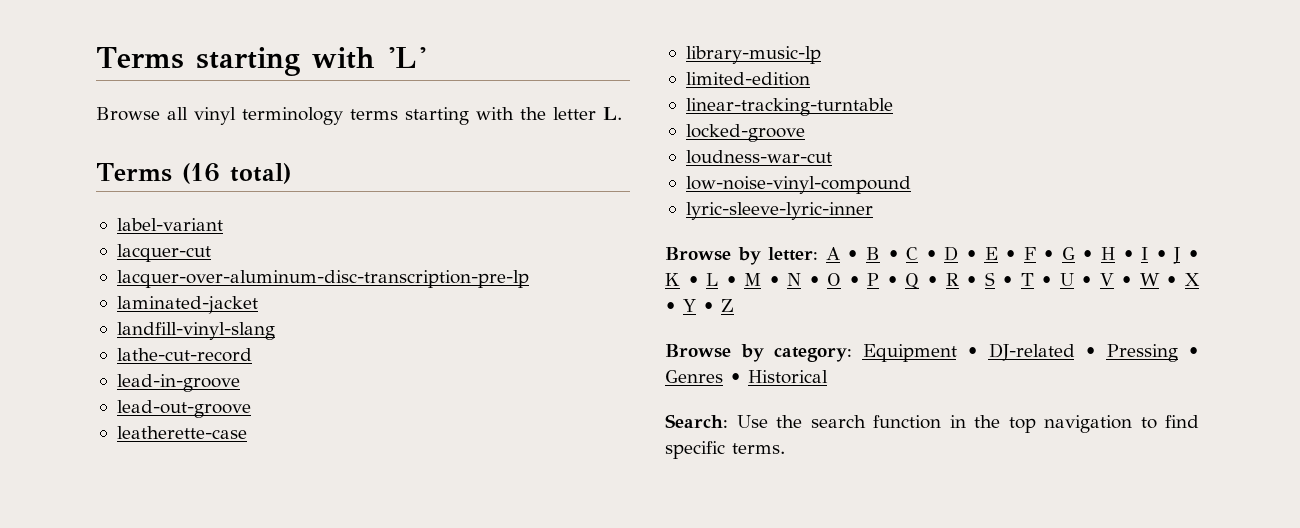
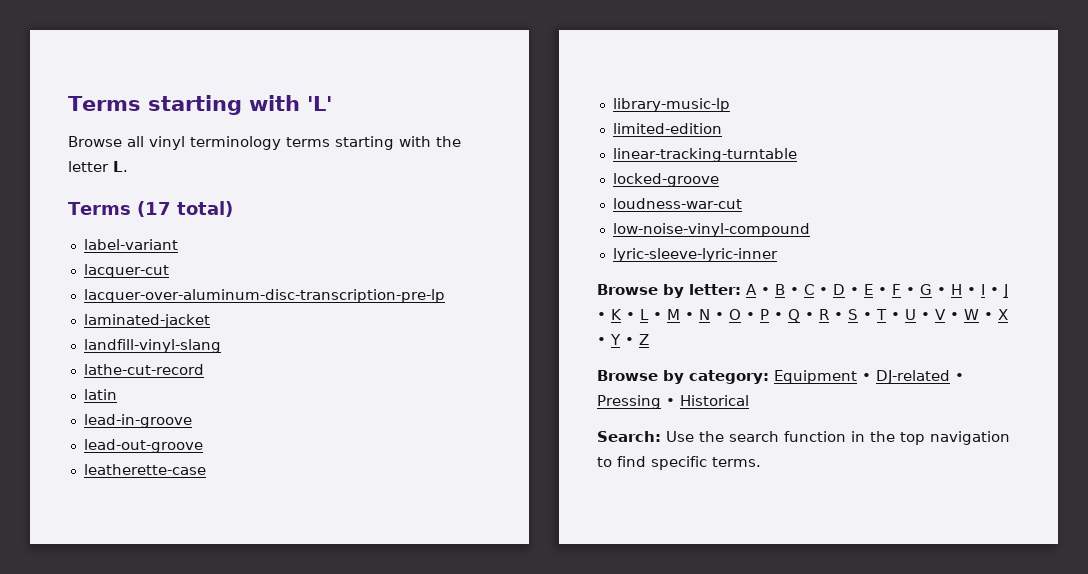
- Terms (16 total)
+ Terms (17 total)
+ latin
- Browse by category: Equipment • DJ-related • Pressing • Genres • Historical
+ Browse by category: Equipment • DJ-related • Pressing • Historical

